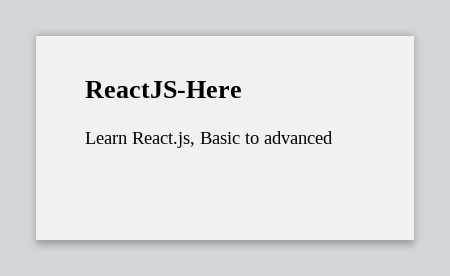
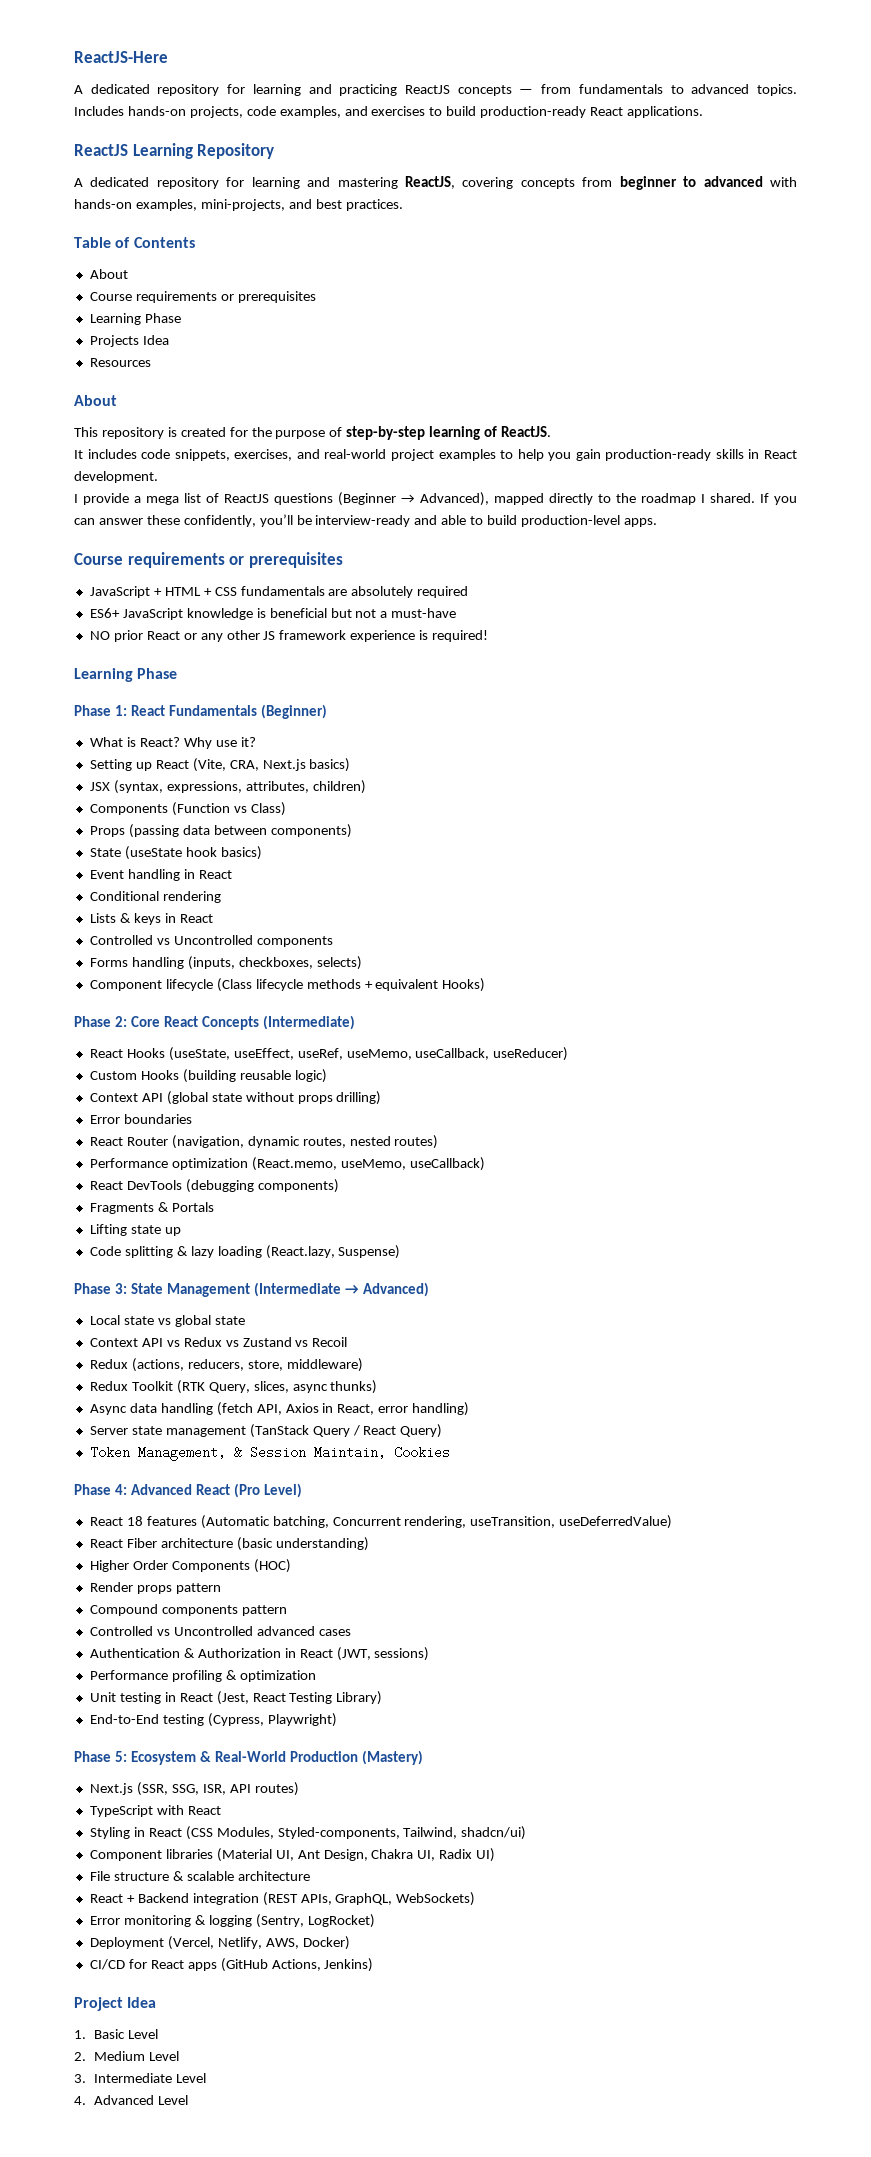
- Learn React.js, Basic to advanced
+ A dedicated repository for learning and practicing ReactJS concepts — from fundamentals to advanced topics. Includes hands-on projects, code examples, and exercises to build production-ready React applications.
+ ReactJS Learning Repository
+ A dedicated repository for learning and mastering ReactJS, covering concepts from beginner to advanced with hands-on examples, mini-projects, and best practices.
+ Table of Contents
+ About
+ Course requirements or prerequisites
+ Learning Phase
+ Projects Idea
+ Resources
+ About
+ This repository is created for the purpose of step-by-step learning of ReactJS.
+ It includes code snippets, exercises, and real-world project examples to help you gain production-ready skills in React development.
+ I provide a mega list of ReactJS questions (Beginner → Advanced), mapped directly to the roadmap I shared. If you can answer these confidently, you’ll be interview-ready and able to build production-level apps.
+ Course requirements or prerequisites
+ JavaScript + HTML + CSS fundamentals are absolutely required
+ ES6+ JavaScript knowledge is beneficial but not a must-have
+ NO prior React or any other JS framework experience is required!
+ Learning Phase
+ Phase 1: React Fundamentals (Beginner)
+ What is React? Why use it?
+ Setting up React (Vite, CRA, Next.js basics)
+ JSX (syntax, expressions, attributes, children)
+ Components (Function vs Class)
+ Props (passing data between components)
+ State (useState hook basics)
+ Event handling in React
+ Conditional rendering
+ Lists & keys in React
+ Controlled vs Uncontrolled components
+ Forms handling (inputs, checkboxes, selects)
+ Component lifecycle (Class lifecycle methods + equivalent Hooks)
+ Phase 2: Core React Concepts (Intermediate)
+ React Hooks (useState, useEffect, useRef, useMemo, useCallback, useReducer)
+ Custom Hooks (building reusable logic)
+ Context API (global state without props drilling)
+ Error boundaries
+ React Router (navigation, dynamic routes, nested routes)
+ Performance optimization (React.memo, useMemo, useCallback)
+ React DevTools (debugging components)
+ Fragments & Portals
+ Lifting state up
+ Code splitting & lazy loading (React.lazy, Suspense)
+ Phase 3: State Management (Intermediate → Advanced)
+ Local state vs global state
+ Context API vs Redux vs Zustand vs Recoil
+ Redux (actions, reducers, store, middleware)
+ Redux Toolkit (RTK Query, slices, async thunks)
+ Async data handling (fetch API, Axios in React, error handling)
+ Server state management (TanStack Query / React Query)
+ Token Management, & Session Maintain, Cookies
+ Phase 4: Advanced React (Pro Level)
+ React 18 features (Automatic batching, Concurrent rendering, useTransition, useDeferredValue)
+ React Fiber architecture (basic understanding)
+ Higher Order Components (HOC)
+ Render props pattern
+ Compound components pattern
+ Controlled vs Uncontrolled advanced cases
+ Authentication & Authorization in React (JWT, sessions)
+ Performance profiling & optimization
+ Unit testing in React (Jest, React Testing Library)
+ End-to-End testing (Cypress, Playwright)
+ Phase 5: Ecosystem & Real-World Production (Mastery)
+ Next.js (SSR, SSG, ISR, API routes)
+ TypeScript with React
+ Styling in React (CSS Modules, Styled-components, Tailwind, shadcn/ui)
+ Component libraries (Material UI, Ant Design, Chakra UI, Radix UI)
+ File structure & scalable architecture
+ React + Backend integration (REST APIs, GraphQL, WebSockets)
+ Error monitoring & logging (Sentry, LogRocket)
+ Deployment (Vercel, Netlify, AWS, Docker)
+ CI/CD for React apps (GitHub Actions, Jenkins)
+ Project Idea
+ 1. Basic Level
+ 2. Medium Level
+ 3. Intermediate Level
+ 4. Advanced Level

